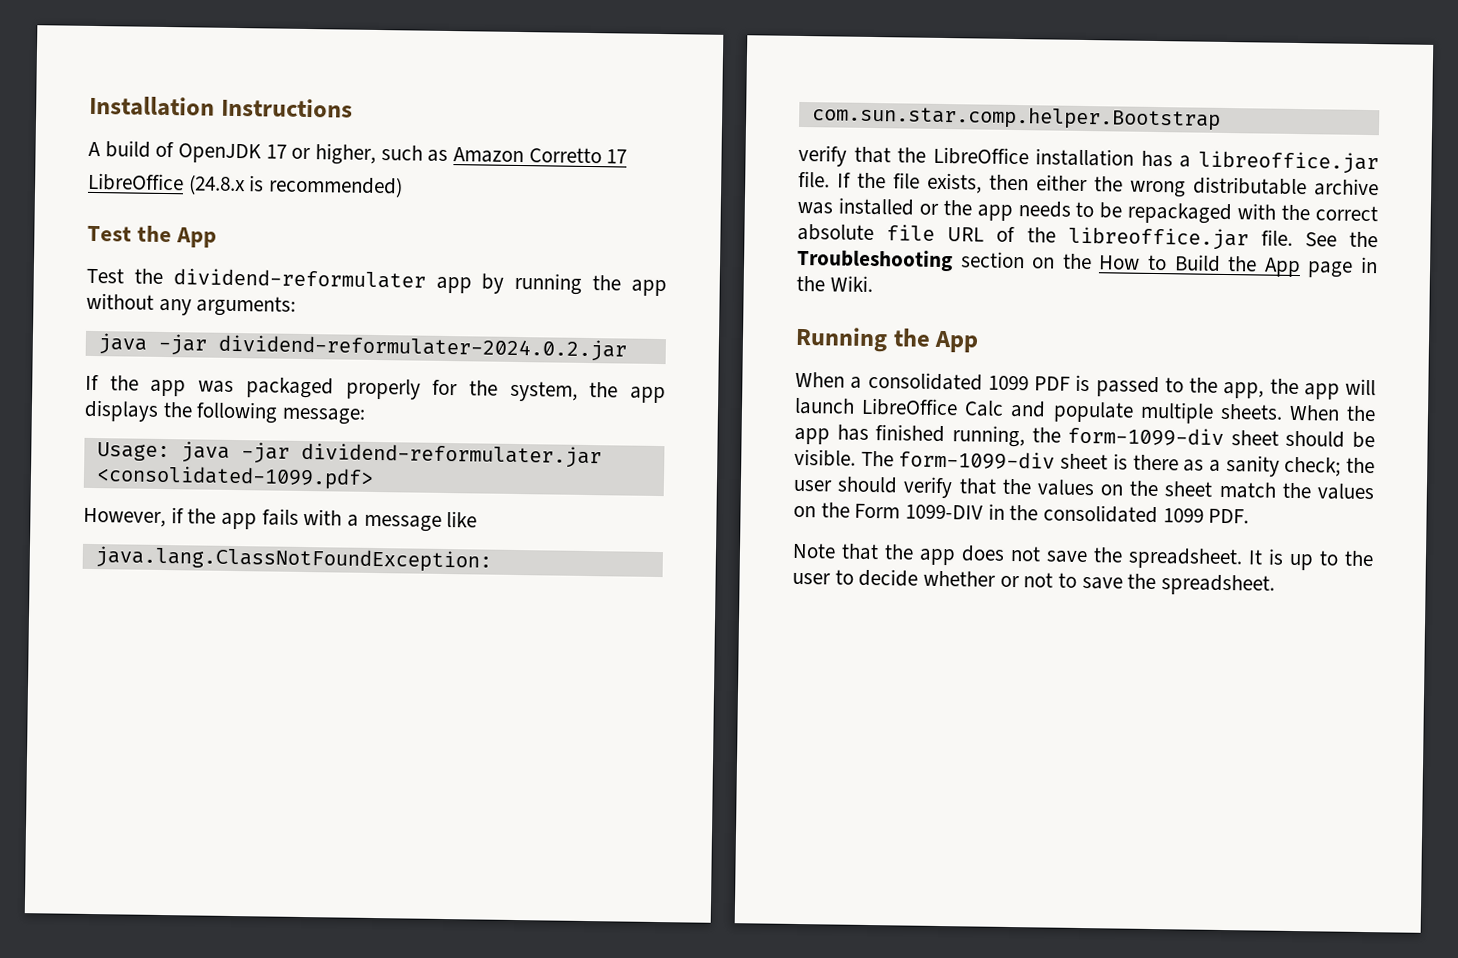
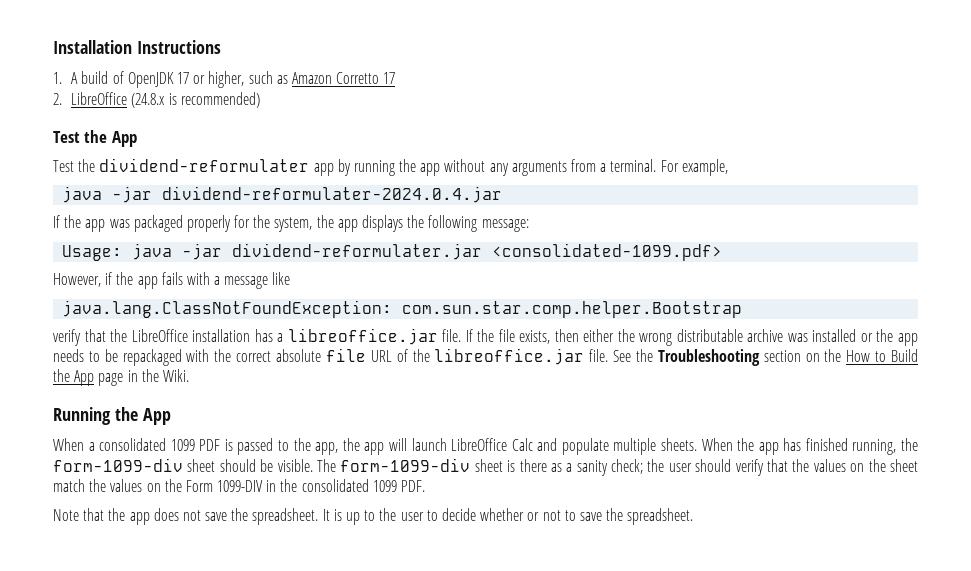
- A build of OpenJDK 17 or higher, such as Amazon Corretto 17
+ 1. A build of OpenJDK 17 or higher, such as Amazon Corretto 17
- LibreOffice (24.8.x is recommended)
+ 2. LibreOffice (24.8.x is recommended)
- Test the dividend-reformulater app by running the app without any arguments:
- java -jar dividend-reformulater-2024.0.2.jar
+ Test the dividend-reformulater app by running the app without any arguments from a terminal. For example,
+ java -jar dividend-reformulater-2024.0.4.jar

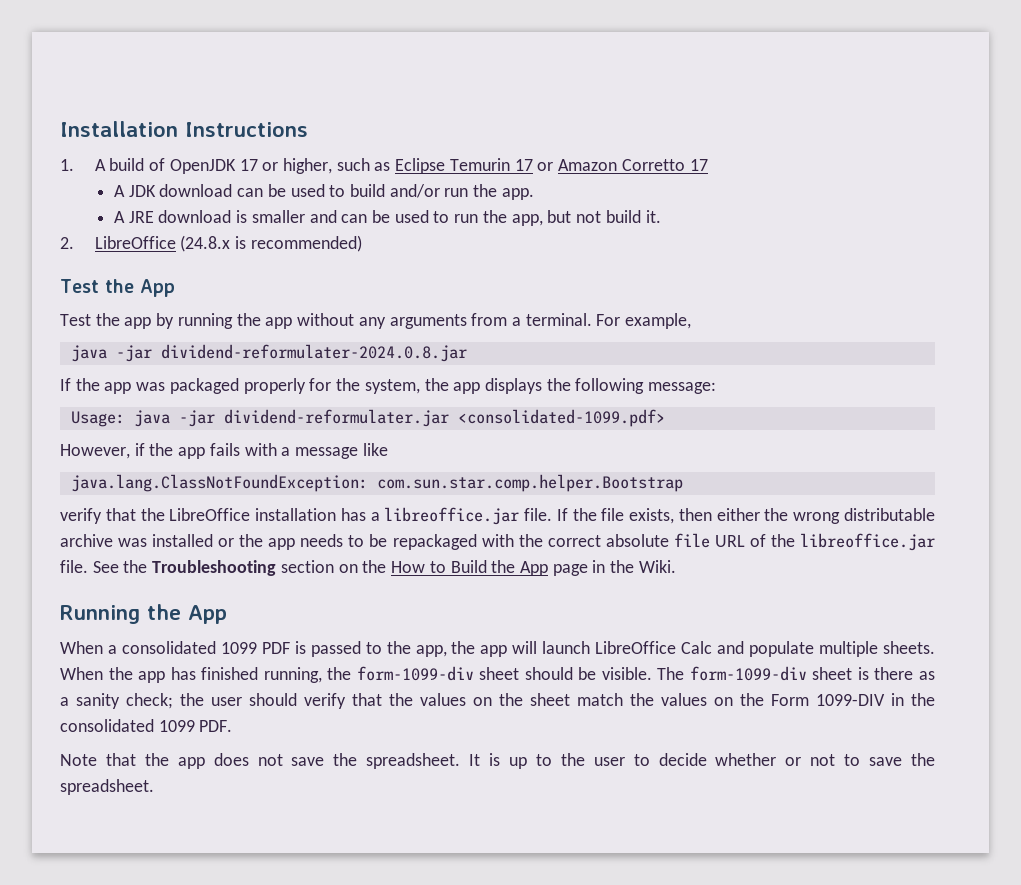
- 1. A build of OpenJDK 17 or higher, such as Amazon Corretto 17
+ 1. A build of OpenJDK 17 or higher, such as Eclipse Temurin 17 or Amazon Corretto 17
+ A JDK download can be used to build and/or run the app.
+ A JRE download is smaller and can be used to run the app, but not build it.
- Test the dividend-reformulater app by running the app without any arguments from a terminal.
+ Test the app by running the app without any arguments from a terminal.
- java -jar dividend-reformulater-2024.0.4.jar
+ java -jar dividend-reformulater-2024.0.8.jar

